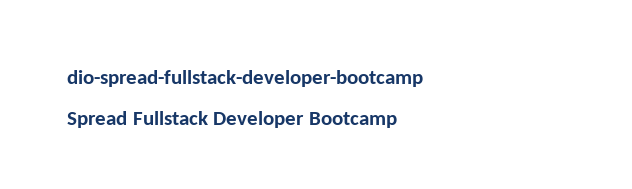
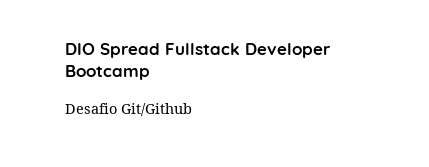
- dio-spread-fullstack-developer-bootcamp
- Spread Fullstack Developer Bootcamp
+ DIO Spread Fullstack Developer Bootcamp
+ Desafio Git/Github

